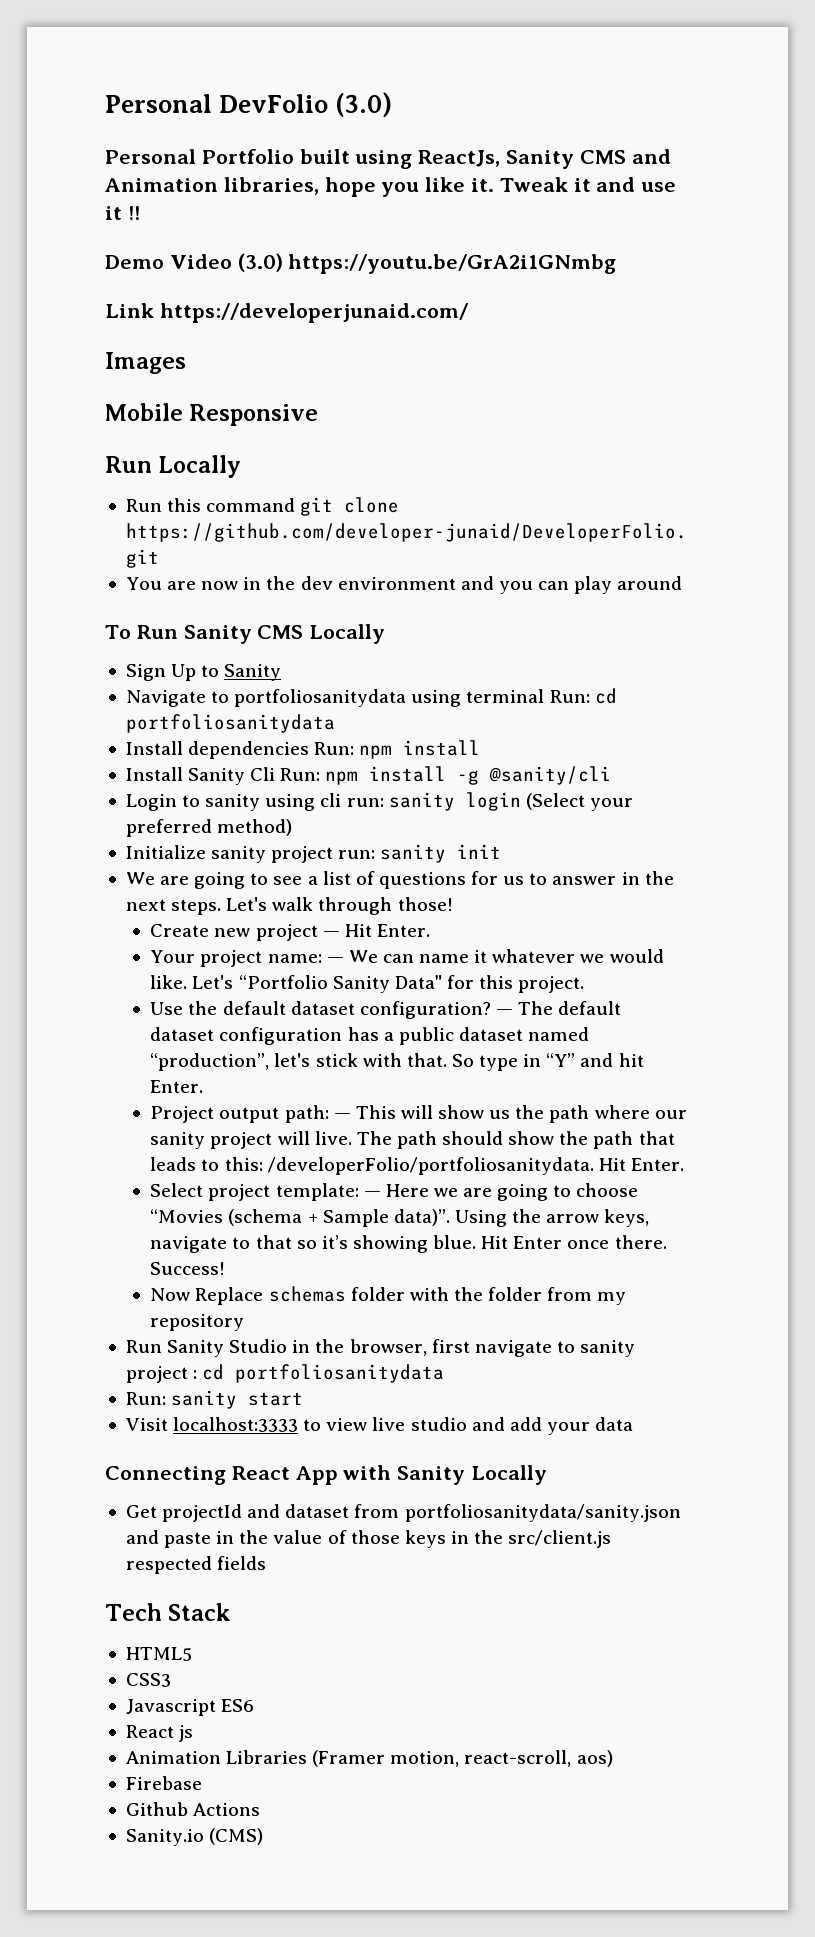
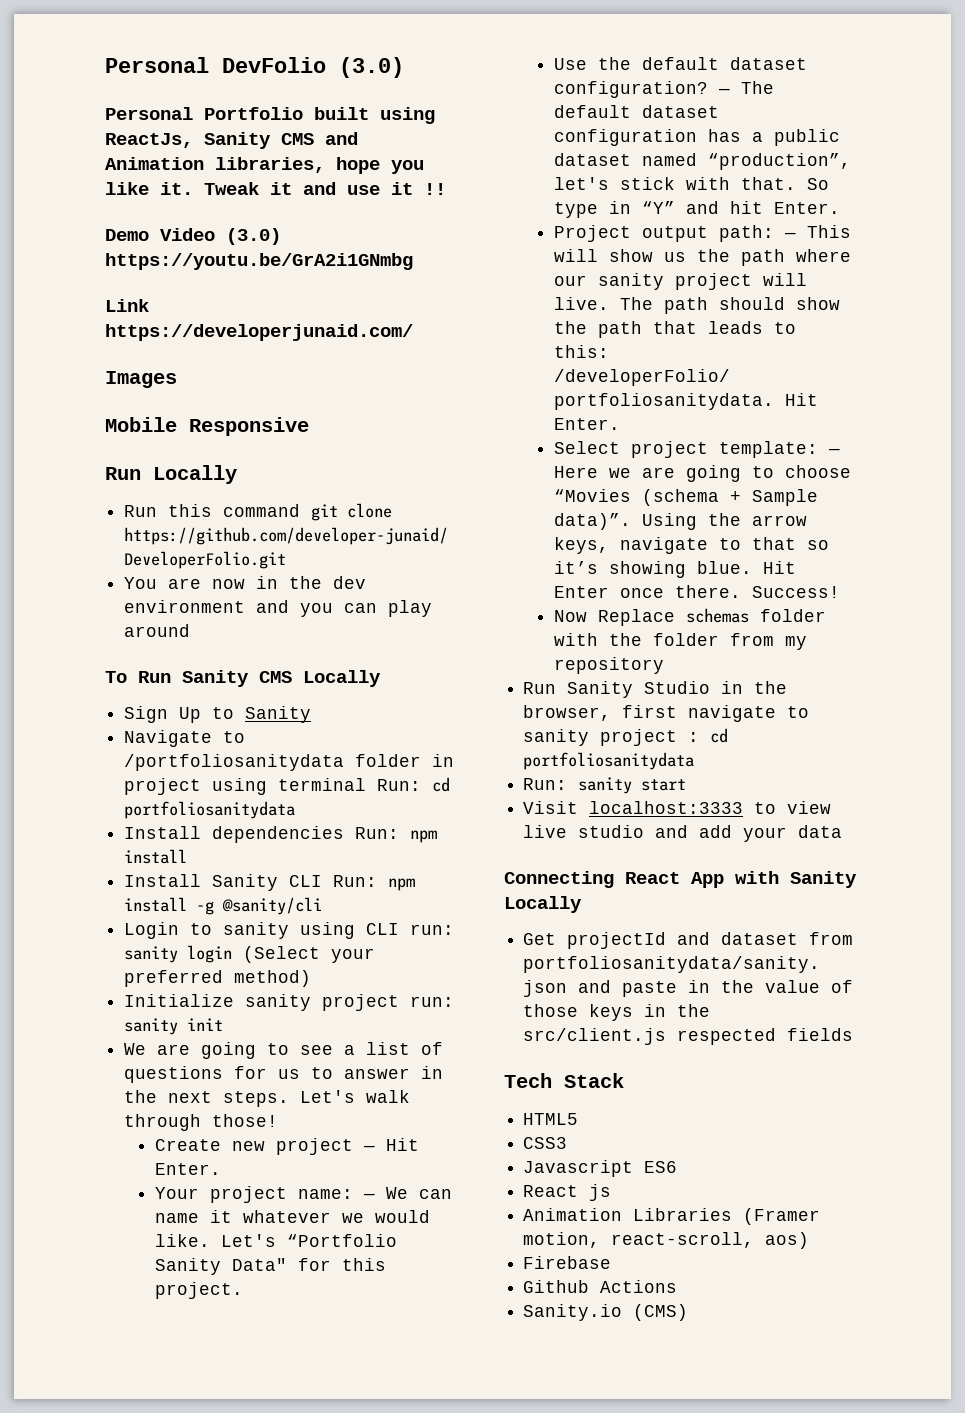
- Navigate to portfoliosanitydata using terminal Run: cd portfoliosanitydata
+ Navigate to /portfoliosanitydata folder in project using terminal Run: cd portfoliosanitydata
- Install Sanity Cli Run: npm install -g @sanity/cli
+ Install Sanity CLI Run: npm install -g @sanity/cli
- Login to sanity using cli run: sanity login (Select your preferred method)
+ Login to sanity using CLI run: sanity login (Select your preferred method)

